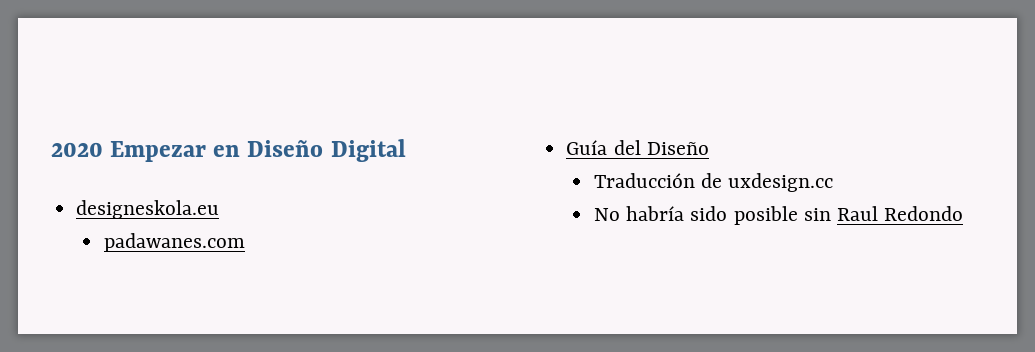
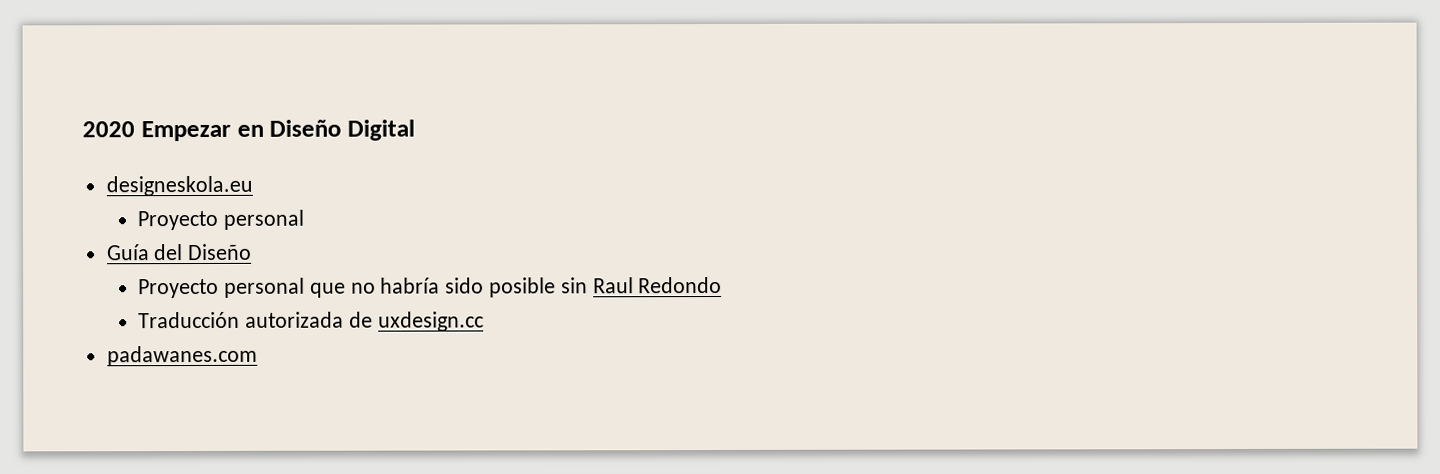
  designeskola.eu
- padawanes.com
+ Proyecto personal
- Traducción de uxdesign.cc
- No habría sido posible sin Raul Redondo
+ Proyecto personal que no habría sido posible sin Raul Redondo
+ Traducción autorizada de uxdesign.cc
+ padawanes.com

